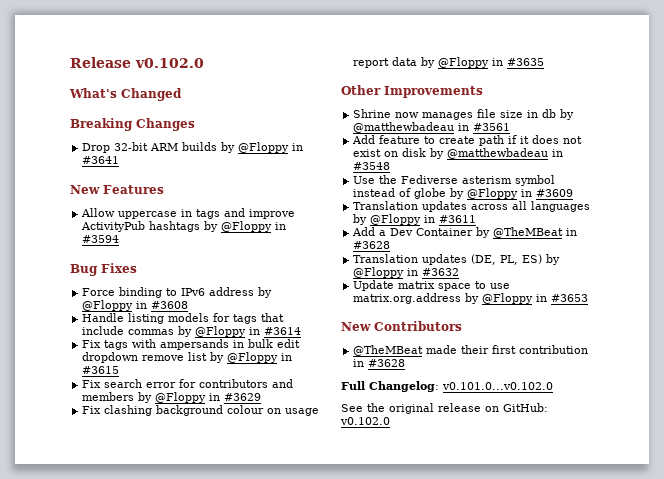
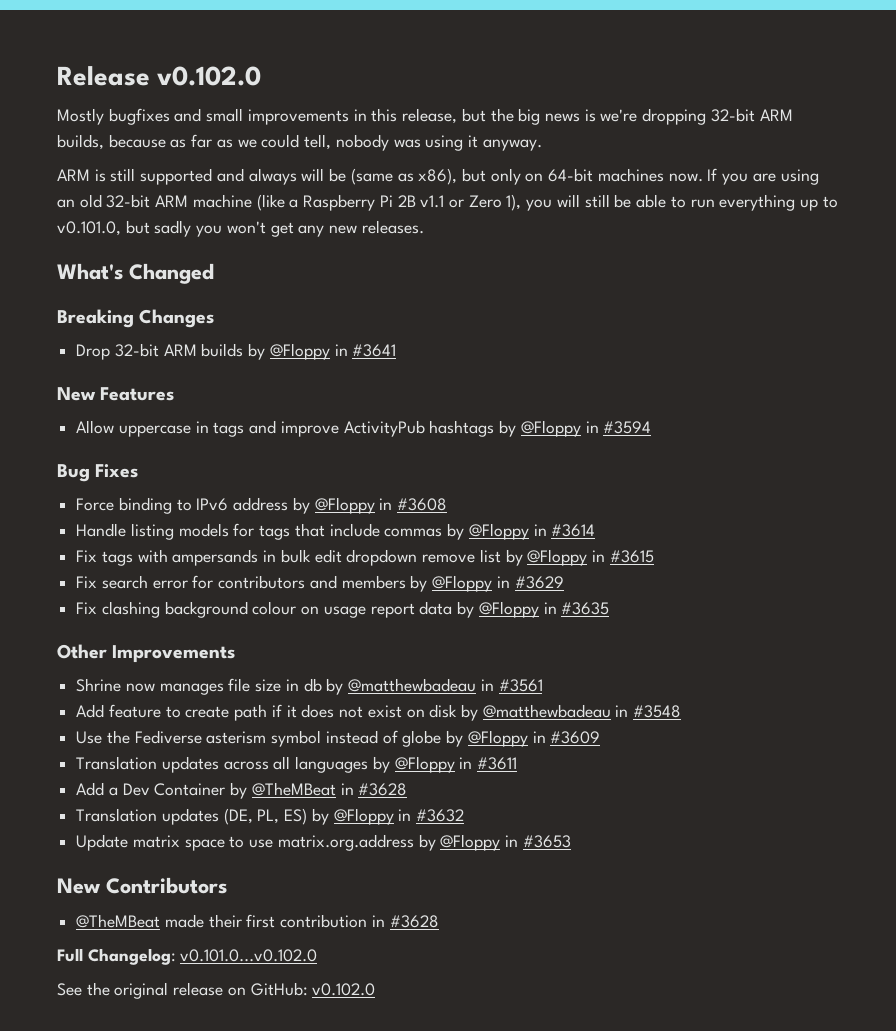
+ Mostly bugfixes and small improvements in this release, but the big news is we're dropping 32-bit ARM builds, because as far as we could tell, nobody was using it anyway.
+ ARM is still supported and always will be (same as x86), but only on 64-bit machines now. If you are using an old 32-bit ARM machine (like a Raspberry Pi 2B v1.1 or Zero 1), you will still be able to run everything up to v0.101.0, but sadly you won't get any new releases.

